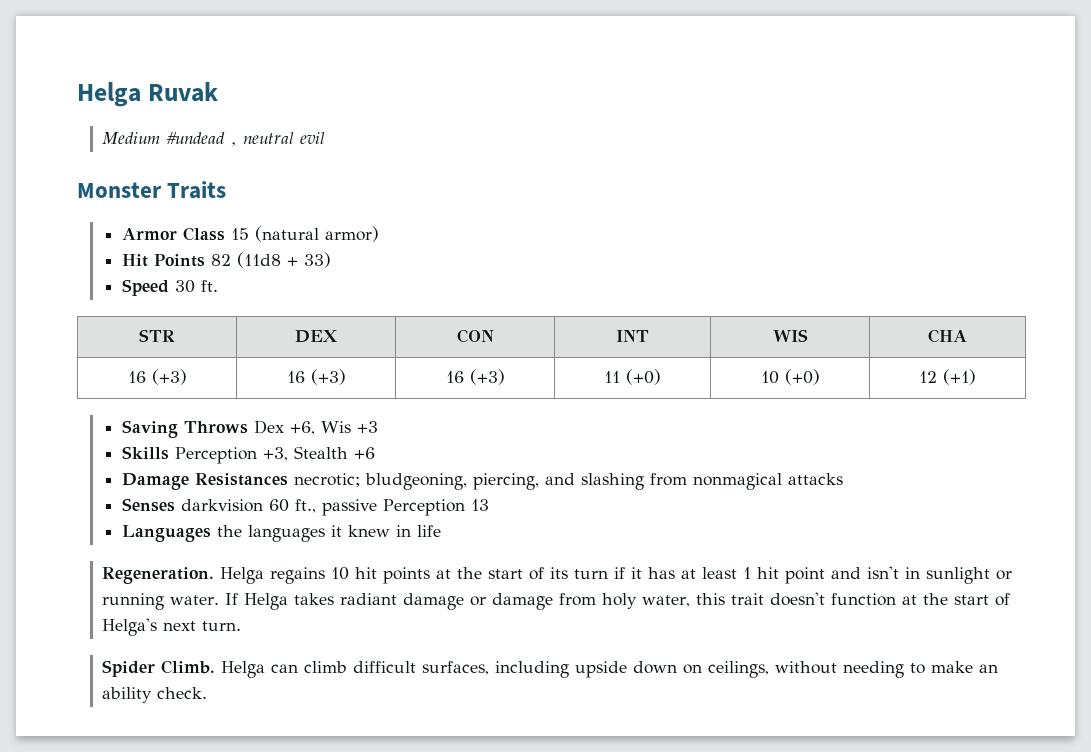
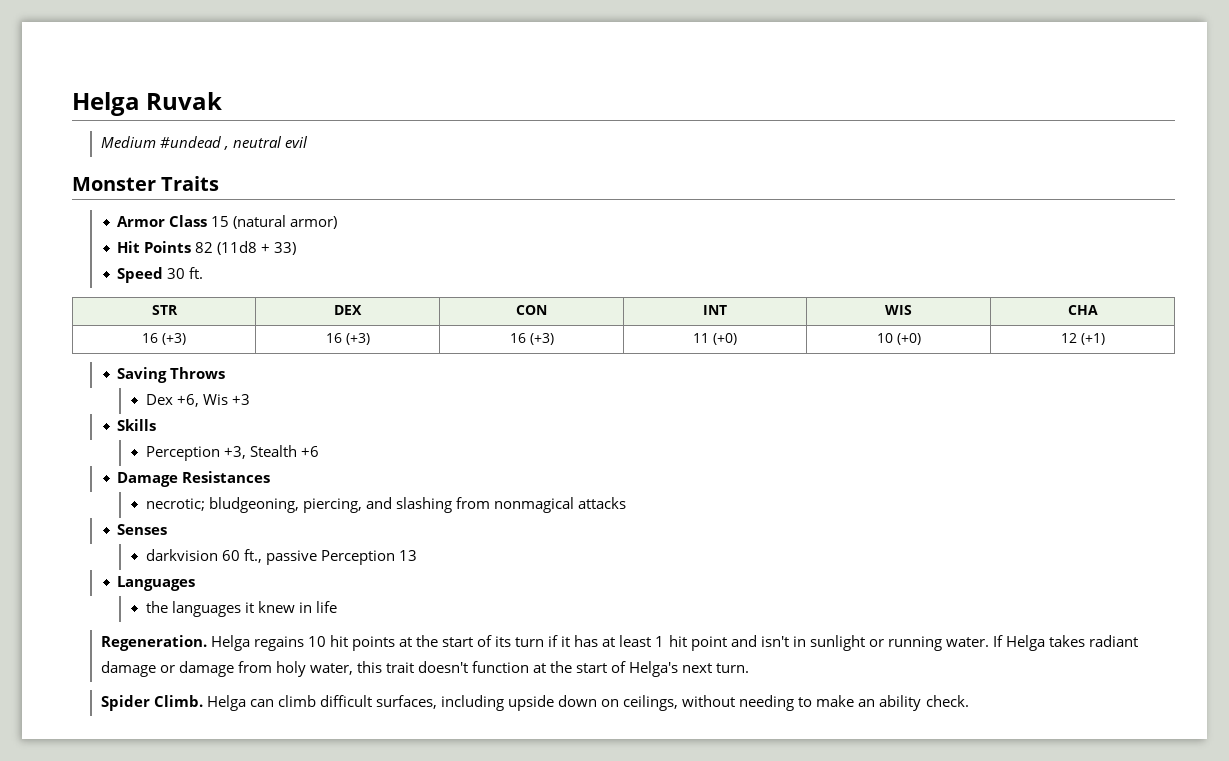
- Saving Throws Dex +6, Wis +3
+ Saving Throws
+ Dex +6, Wis +3
- Skills Perception +3, Stealth +6
+ Skills
+ Perception +3, Stealth +6
- Damage Resistances necrotic; bludgeoning, piercing, and slashing from nonmagical attacks
+ Damage Resistances
+ necrotic; bludgeoning, piercing, and slashing from nonmagical attacks
- Senses darkvision 60 ft., passive Perception 13
+ Senses
+ darkvision 60 ft., passive Perception 13
- Languages the languages it knew in life
+ Languages
+ the languages it knew in life

